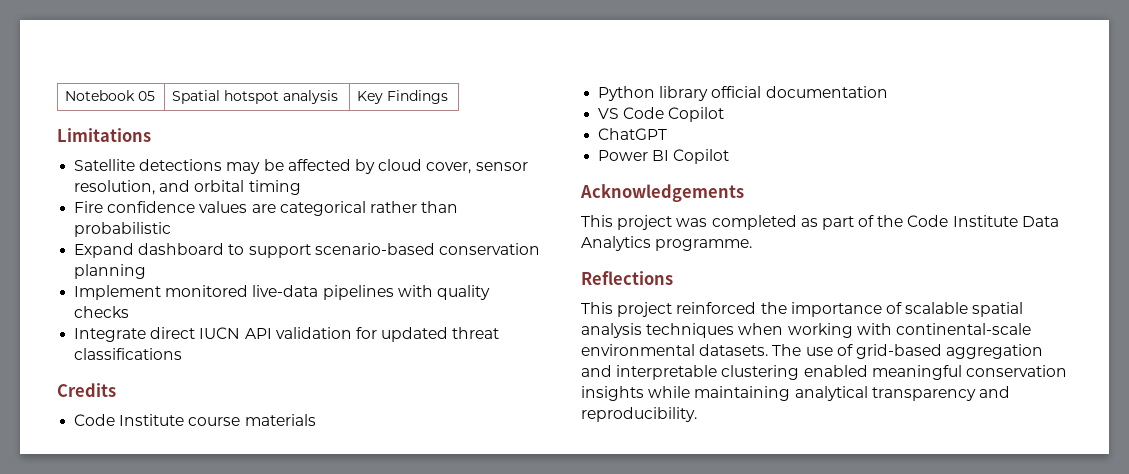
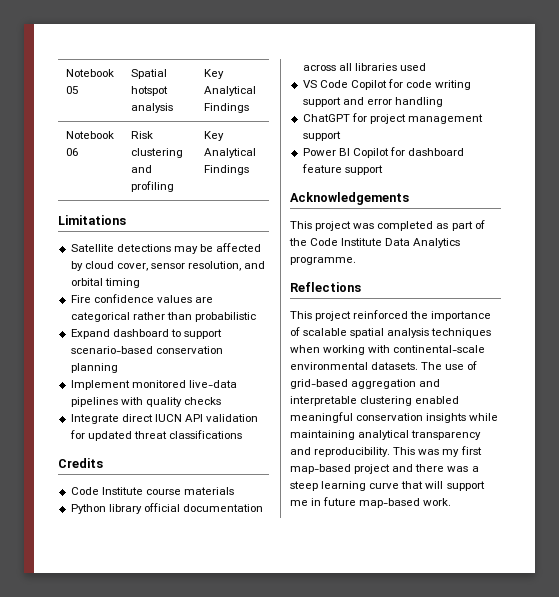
- Notebook 05 | Spatial hotspot analysis | Key Findings
+ Notebook 05 | Spatial hotspot analysis | Key Analytical Findings
+ Notebook 06 | Risk clustering and profiling | Key Analytical Findings
- Python library official documentation
+ Python library official documentation across all libraries used
- VS Code Copilot
- ChatGPT
+ VS Code Copilot for code writing support and error handling
+ ChatGPT for project management support
- Power BI Copilot
+ Power BI Copilot for dashboard feature support
+ This was my first map-based project and there was a steep learning curve that will support me in future map-based work.

